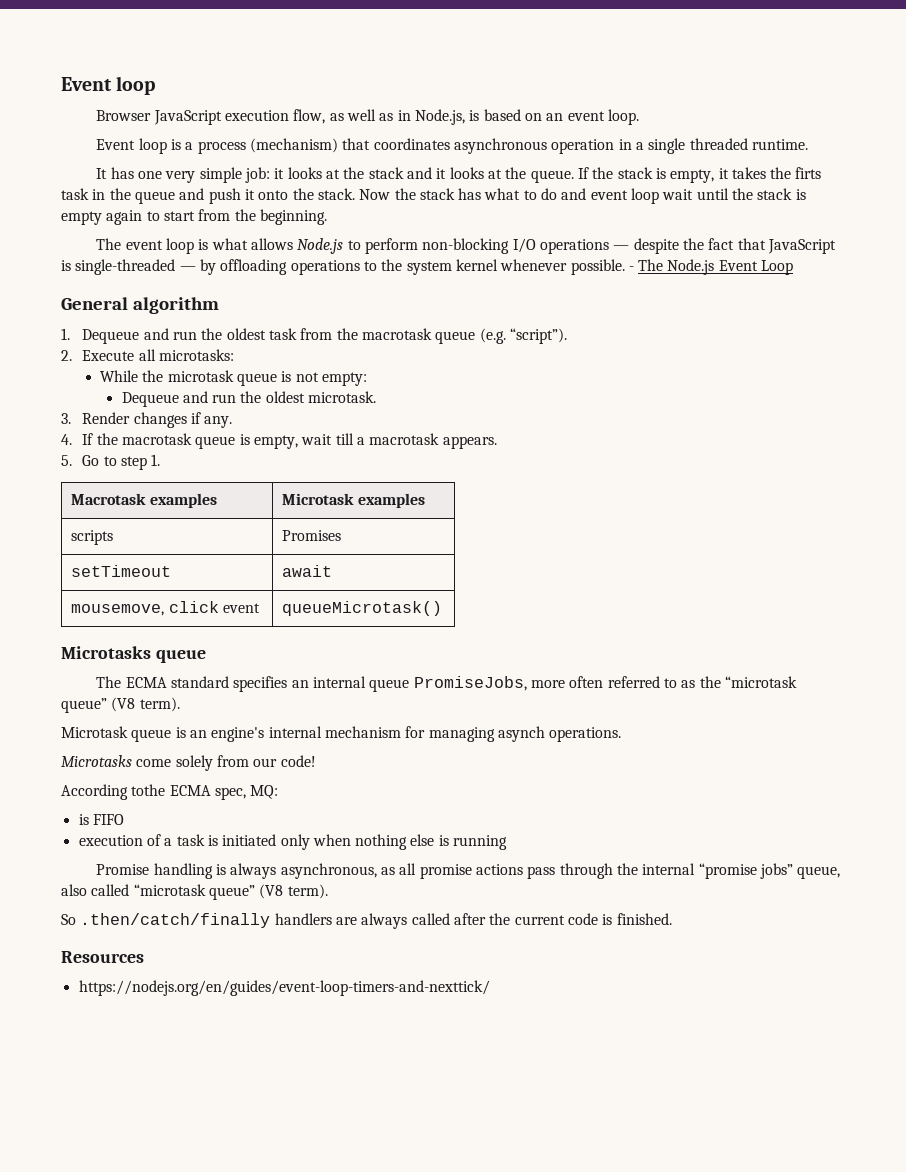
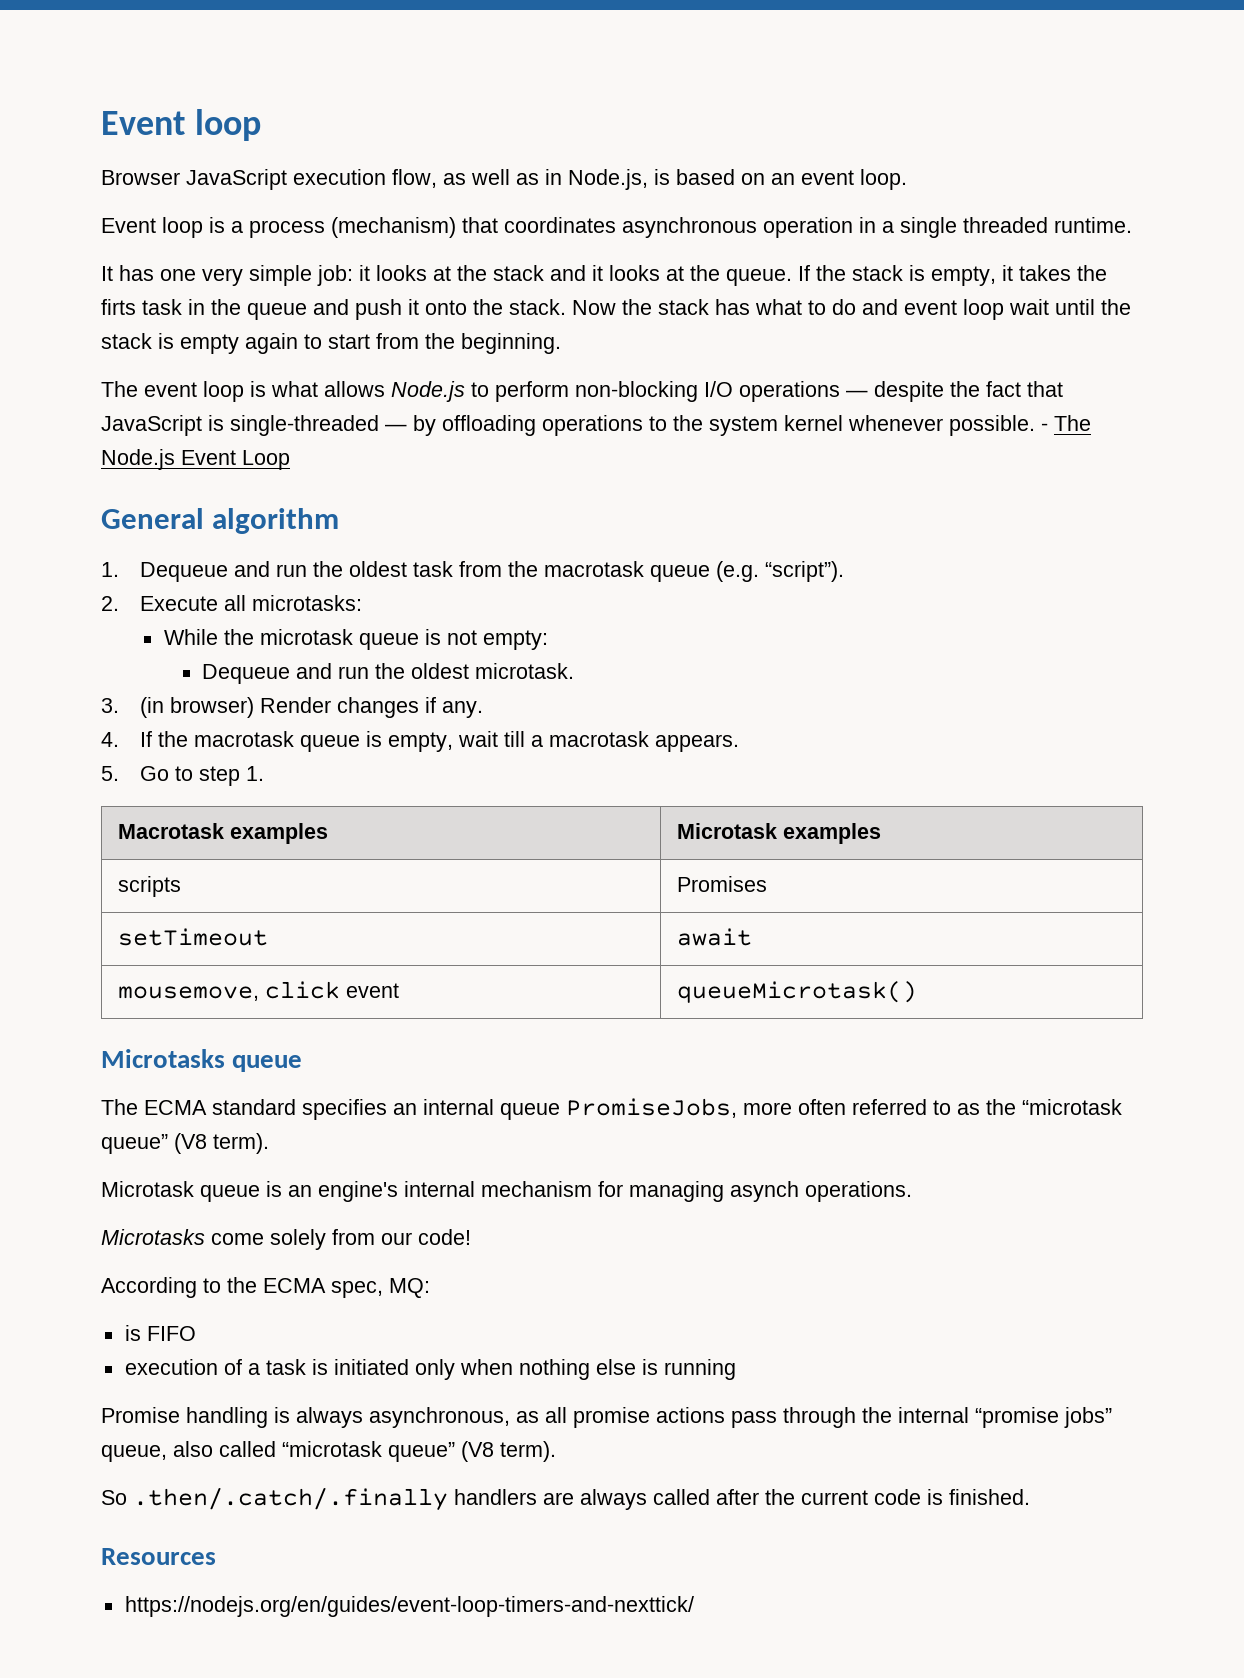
- 3. Render changes if any.
+ 3. (in browser) Render changes if any.
- According tothe ECMA spec, MQ:
+ According to the ECMA spec, MQ:
- So .then/catch/finally handlers are always called after the current code is finished.
+ So .then/.catch/.finally handlers are always called after the current code is finished.

